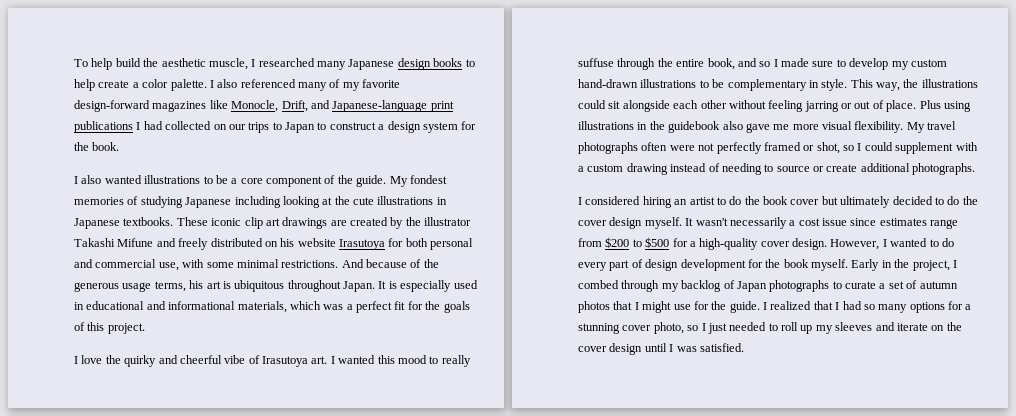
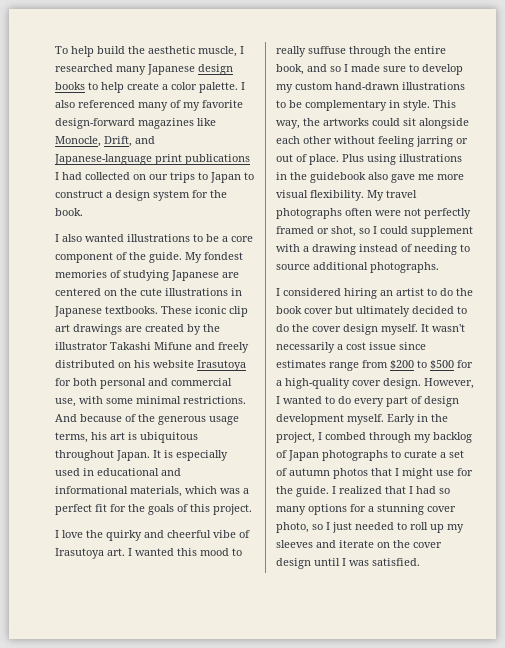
- My fondest memories of studying Japanese including looking at the cute illustrations in Japanese textbooks.
+ My fondest memories of studying Japanese are centered on the cute illustrations in Japanese textbooks.
- This way, the illustrations could sit alongside each other without feeling jarring or out of place.
+ This way, the artworks could sit alongside each other without feeling jarring or out of place.
- My travel photographs often were not perfectly framed or shot, so I could supplement with a custom drawing instead of needing to source or create additional photographs.
+ My travel photographs often were not perfectly framed or shot, so I could supplement with a drawing instead of needing to source additional photographs.
- However, I wanted to do every part of design development for the book myself.
+ However, I wanted to do every part of design development myself.

